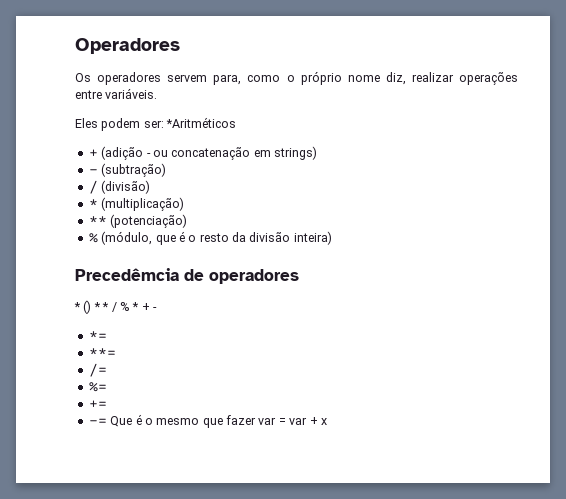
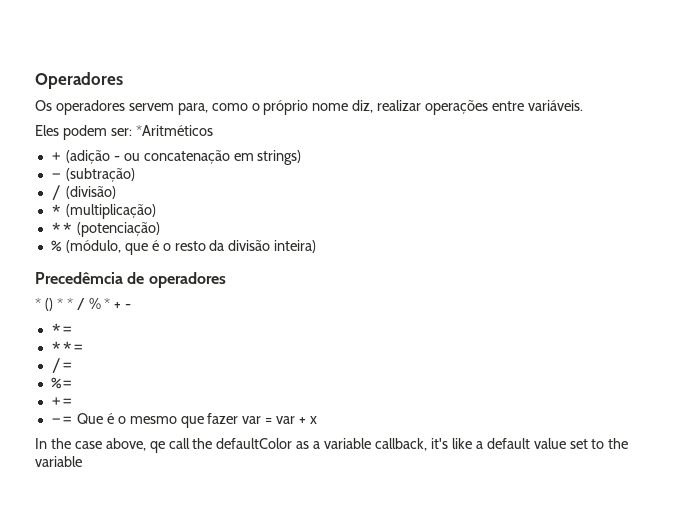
+ In the case above, qe call the defaultColor as a variable callback, it's like a default value set to the variable

